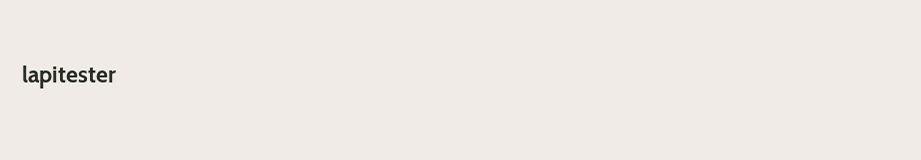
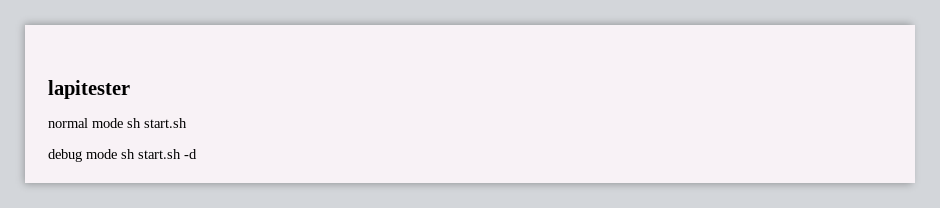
+ normal mode sh start.sh
+ debug mode sh start.sh -d

